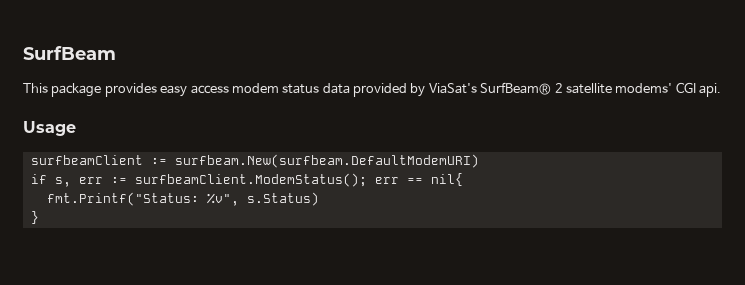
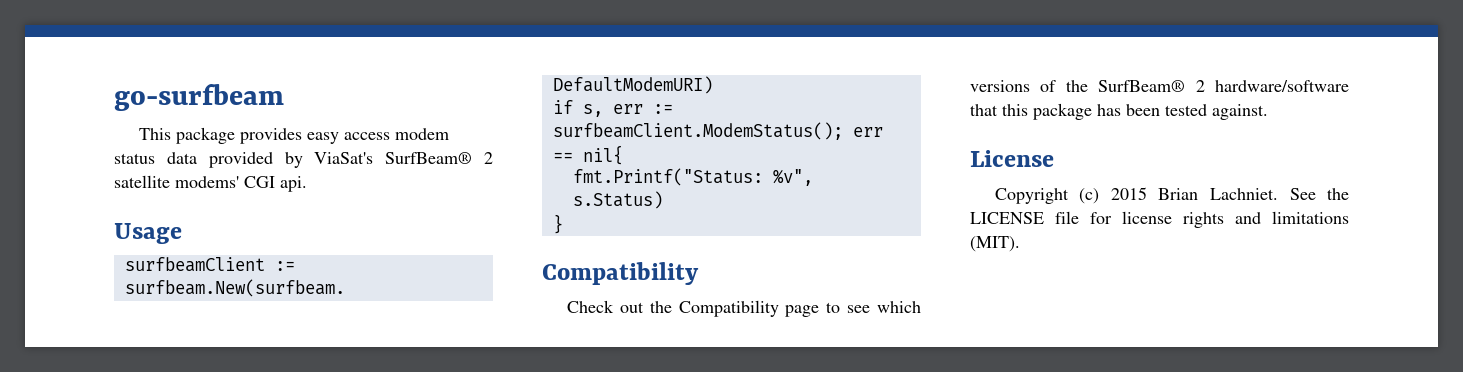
- SurfBeam
+ go-surfbeam
  }
+ Compatibility
+ Check out the Compatibility page to see which versions of the SurfBeam® 2 hardware/software that this package has been tested against.
+ License
+ Copyright (c) 2015 Brian Lachniet. See the LICENSE file for license rights and limitations (MIT).

